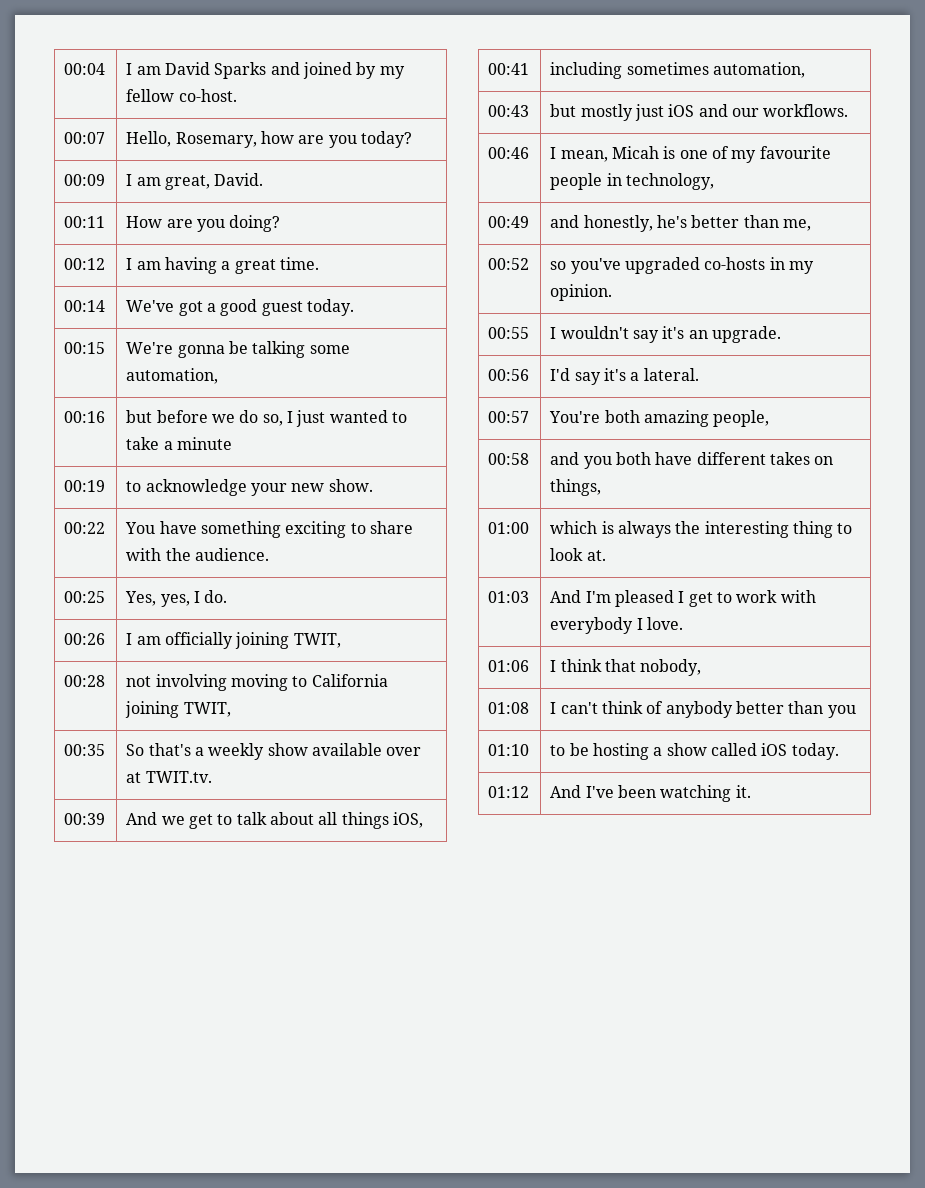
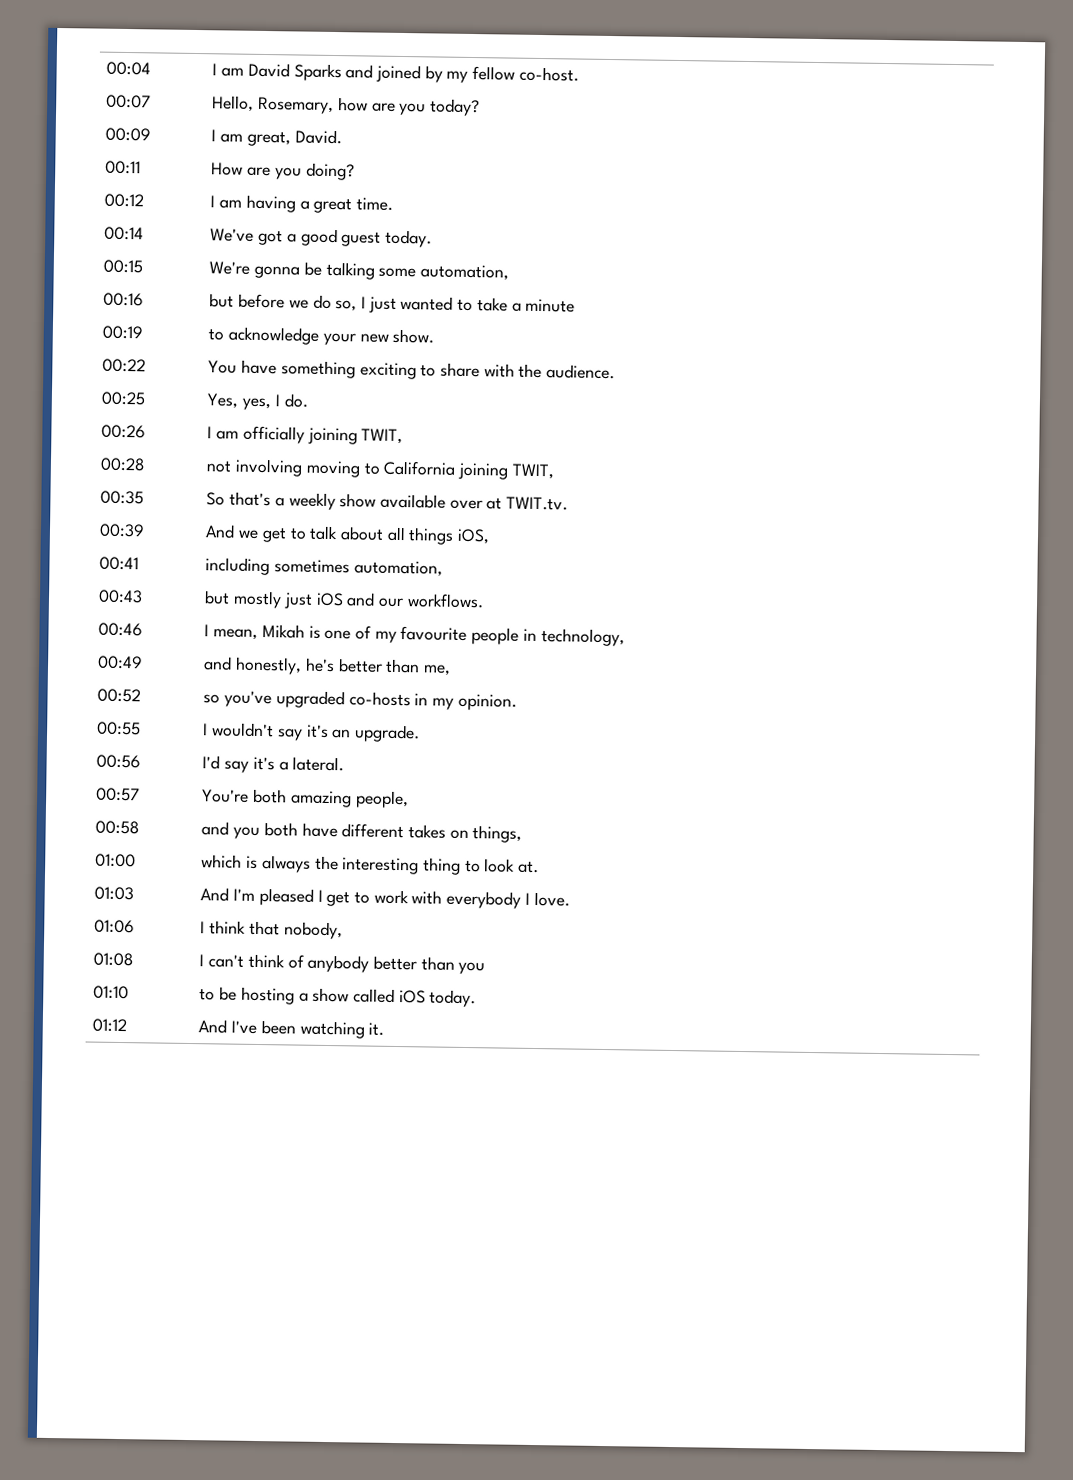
- 00:46 | I mean, Micah is one of my favourite people in technology,
+ 00:46 | I mean, Mikah is one of my favourite people in technology,

